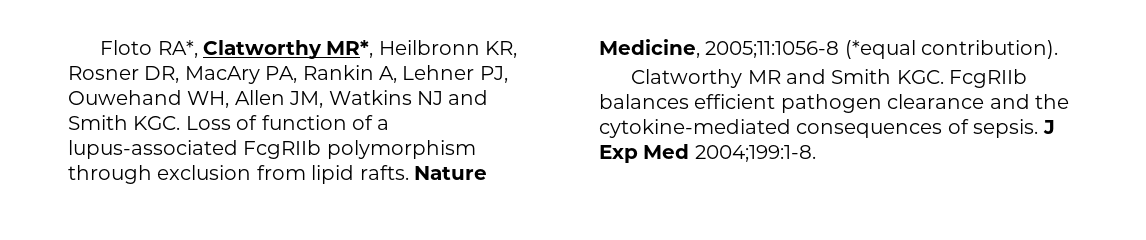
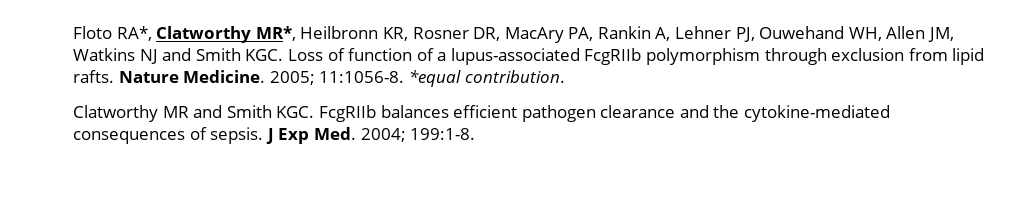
- Nature Medicine, 2005;11:1056-8 (*equal contribution).
+ Nature Medicine. 2005; 11:1056-8. *equal contribution.
- J Exp Med 2004;199:1-8.
+ J Exp Med. 2004; 199:1-8.

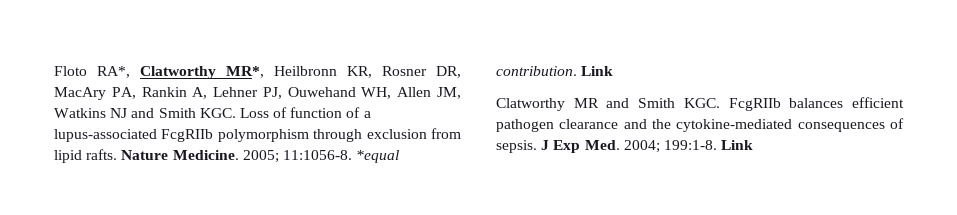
- *equal contribution.
+ *equal contribution. Link
- J Exp Med. 2004; 199:1-8.
+ J Exp Med. 2004; 199:1-8. Link

